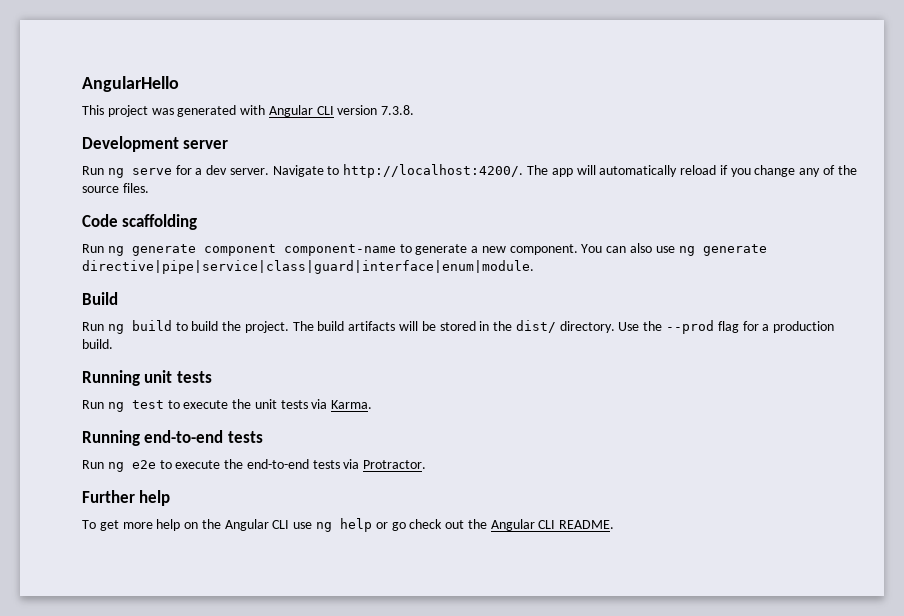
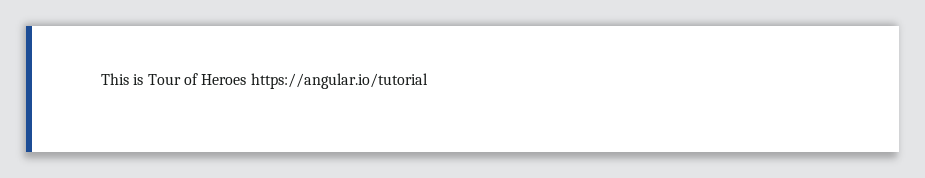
- AngularHello
- This project was generated with Angular CLI version 7.3.8.
- Development server
- Run ng serve for a dev server. Navigate to http://localhost:4200/. The app will automatically reload if you change any of the source files.
- Code scaffolding
- Run ng generate component component-name to generate a new component. You can also use ng generate directive|pipe|service|class|guard|interface|enum|module.
- Build
- Run ng build to build the project. The build artifacts will be stored in the dist/ directory. Use the --prod flag for a production build.
- Running unit tests
- Run ng test to execute the unit tests via Karma.
- Running end-to-end tests
- Run ng e2e to execute the end-to-end tests via Protractor.
- Further help
- To get more help on the Angular CLI use ng help or go check out the Angular CLI README.
+ This is Tour of Heroes https://angular.io/tutorial

